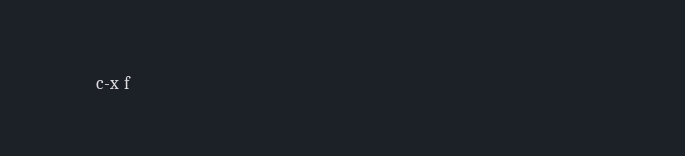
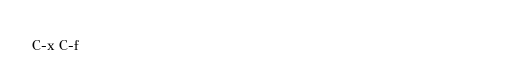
- c-x f
+ C-x C-f

